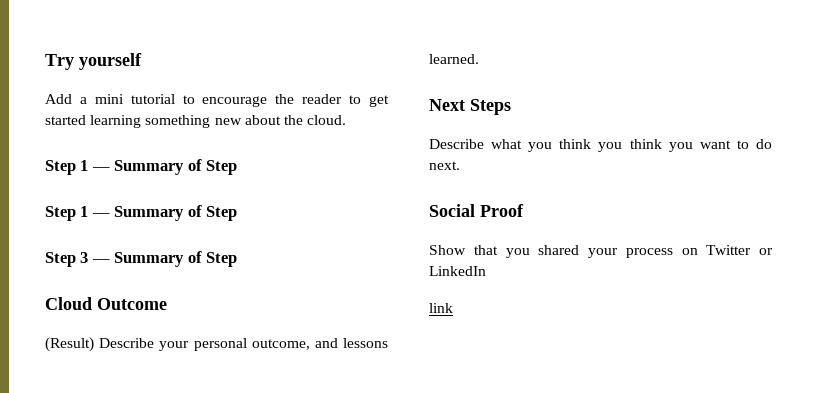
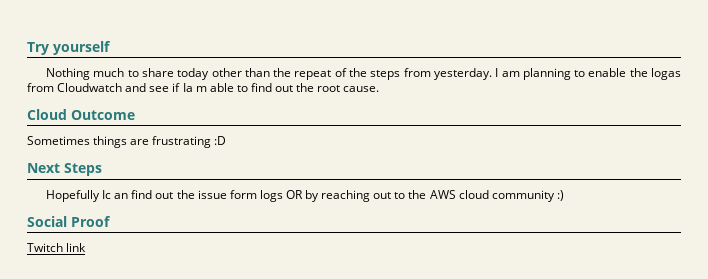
- Add a mini tutorial to encourage the reader to get started learning something new about the cloud.
- Step 1 — Summary of Step
- Step 1 — Summary of Step
- Step 3 — Summary of Step
+ Nothing much to share today other than the repeat of the steps from yesterday. I am planning to enable the logas from Cloudwatch and see if Ia m able to find out the root cause.
  Cloud Outcome
- (Result) Describe your personal outcome, and lessons learned.
+ Sometimes things are frustrating :D
  Next Steps
- Describe what you think you think you want to do next.
+ Hopefully Ic an find out the issue form logs OR by reaching out to the AWS cloud community :)
  Social Proof
- Show that you shared your process on Twitter or LinkedIn
- link
+ Twitch link

